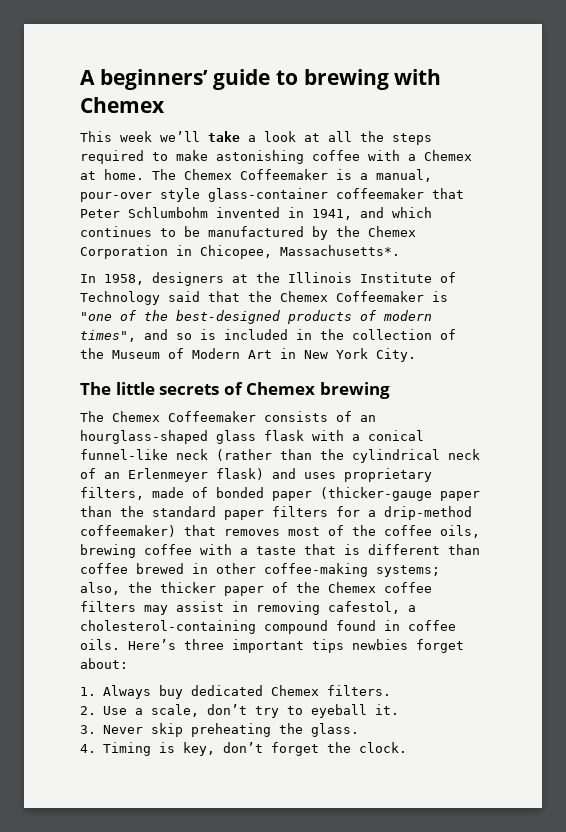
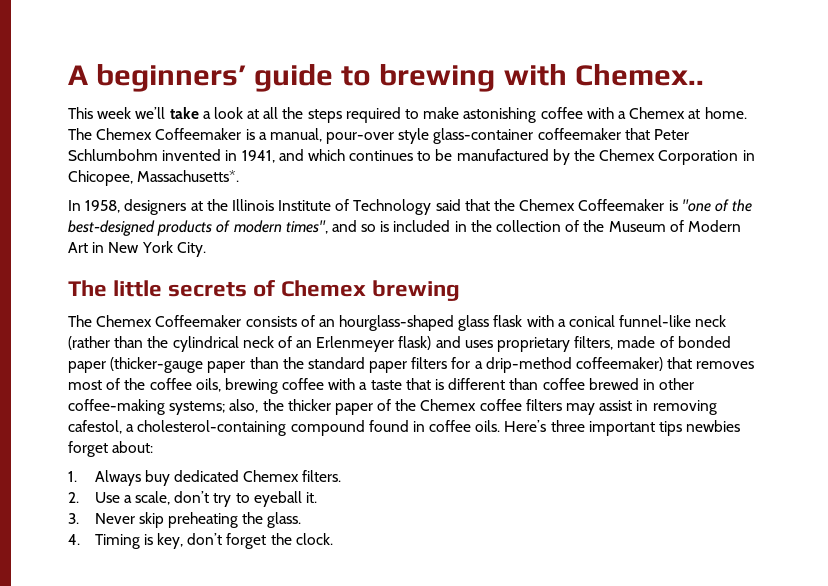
- A beginners’ guide to brewing with Chemex
+ A beginners’ guide to brewing with Chemex..

